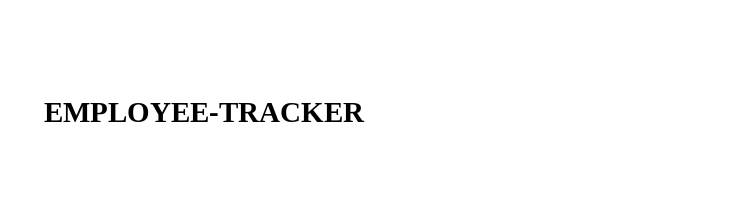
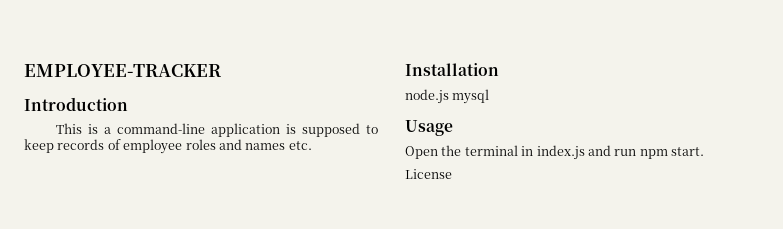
+ Introduction
+ This is a command-line application is supposed to keep records of employee roles and names etc.
+ Installation
+ node.js mysql
+ Usage
+ Open the terminal in index.js and run npm start.
+ License

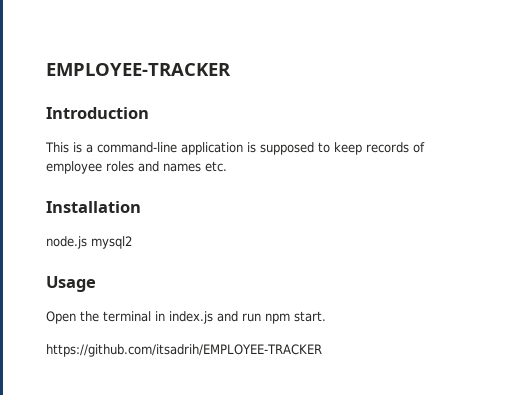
- node.js mysql
+ node.js mysql2
- License
+ https://github.com/itsadrih/EMPLOYEE-TRACKER

